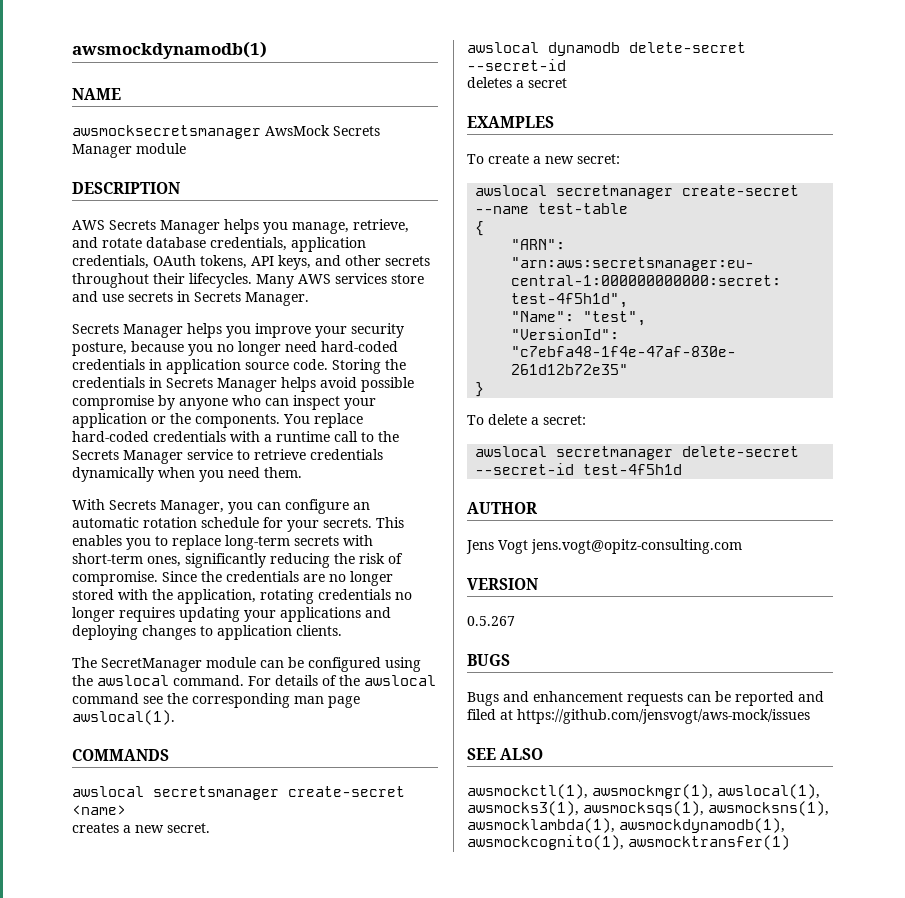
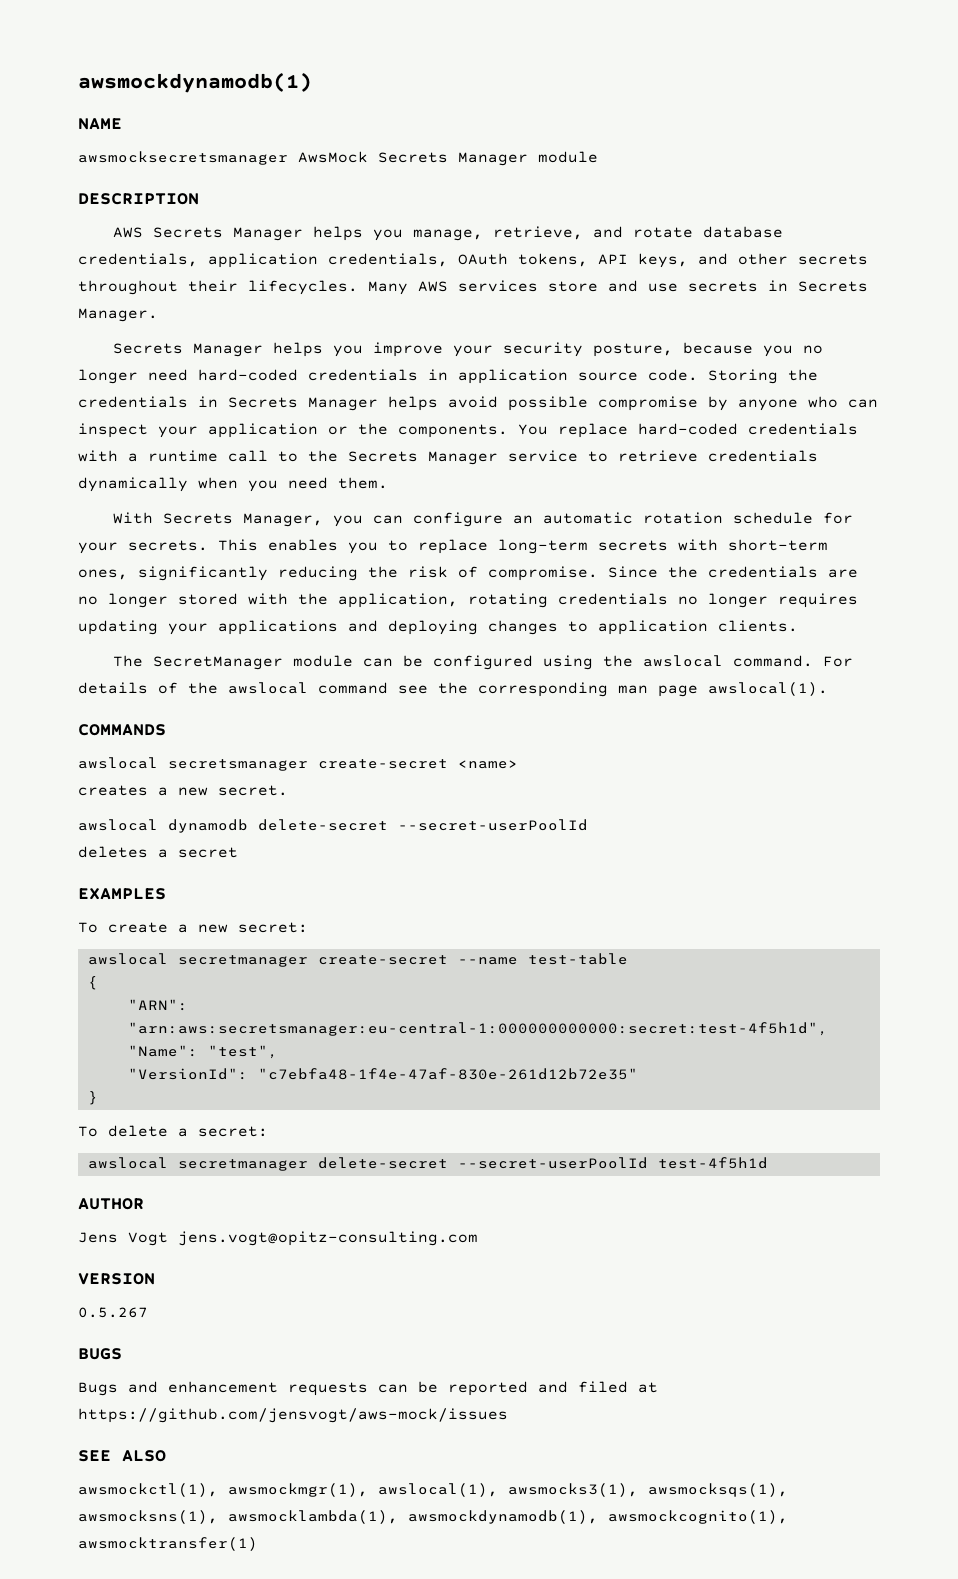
- awslocal dynamodb delete-secret --secret-id
+ awslocal dynamodb delete-secret --secret-userPoolId
- awslocal secretmanager delete-secret --secret-id test-4f5h1d
+ awslocal secretmanager delete-secret --secret-userPoolId test-4f5h1d

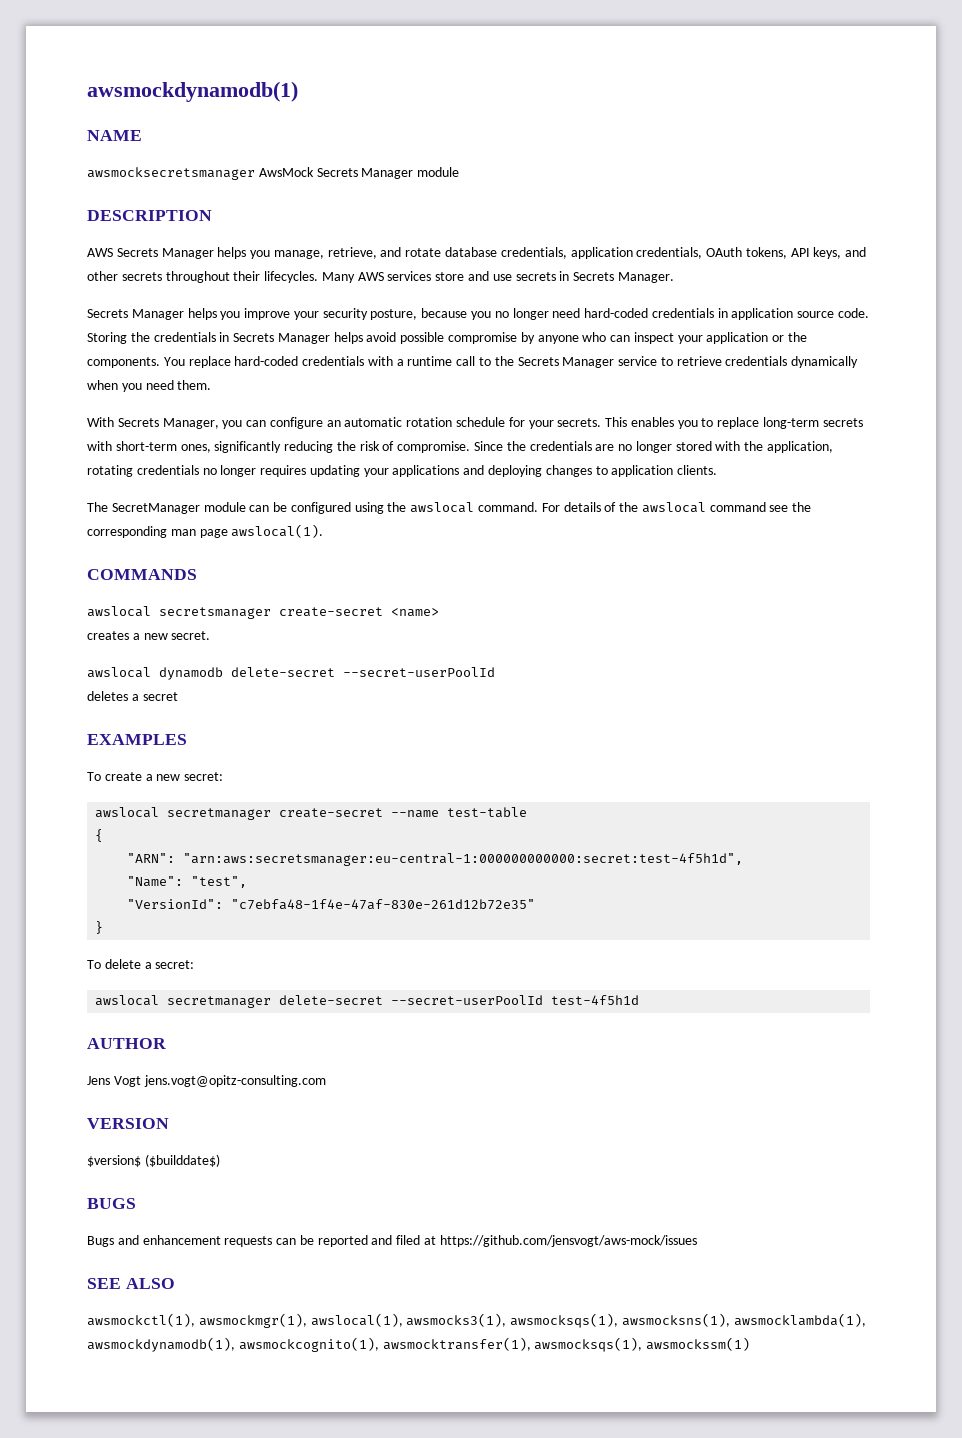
- 0.5.267
+ $version$ ($builddate$)
- awsmockctl(1), awsmockmgr(1), awslocal(1), awsmocks3(1), awsmocksqs(1), awsmocksns(1), awsmocklambda(1), awsmockdynamodb(1), awsmockcognito(1), awsmocktransfer(1)
+ awsmockctl(1), awsmockmgr(1), awslocal(1), awsmocks3(1), awsmocksqs(1), awsmocksns(1), awsmocklambda(1), awsmockdynamodb(1), awsmockcognito(1), awsmocktransfer(1), awsmocksqs(1), awsmockssm(1)

